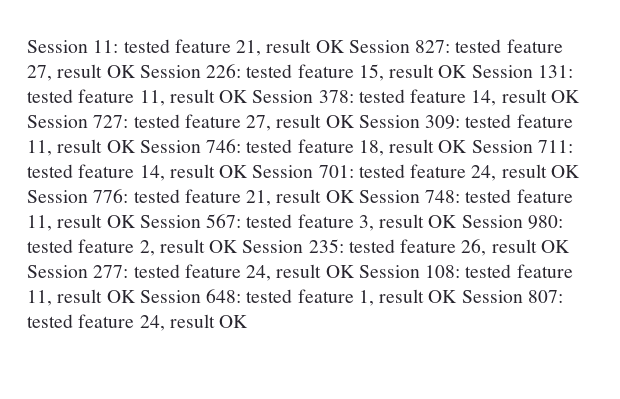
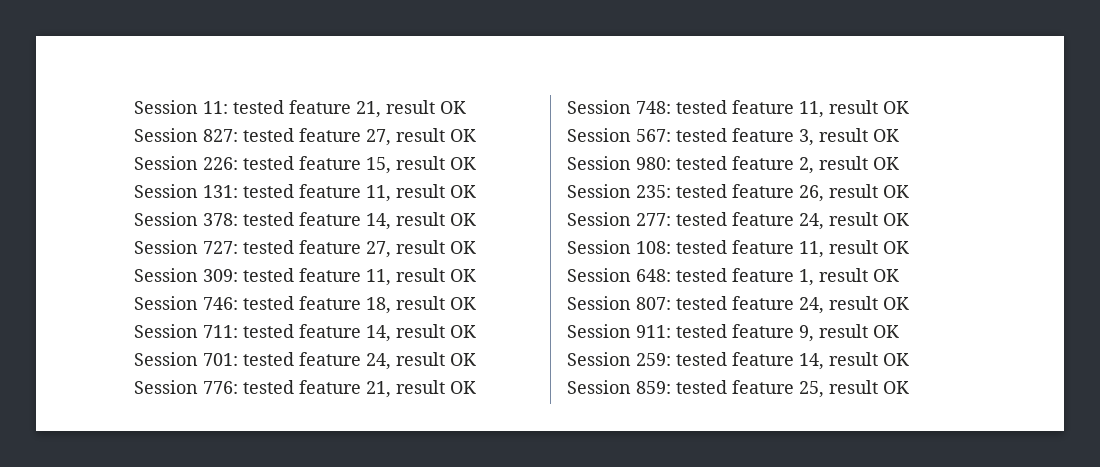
- tested feature 1, result OK Session 807: tested feature 24, result OK
+ tested feature 1, result OK Session 807: tested feature 24, result OK Session 911: tested feature 9, result OK Session 259: tested feature 14, result OK Session 859: tested feature 25, result OK

